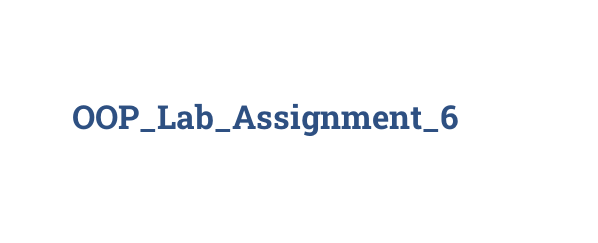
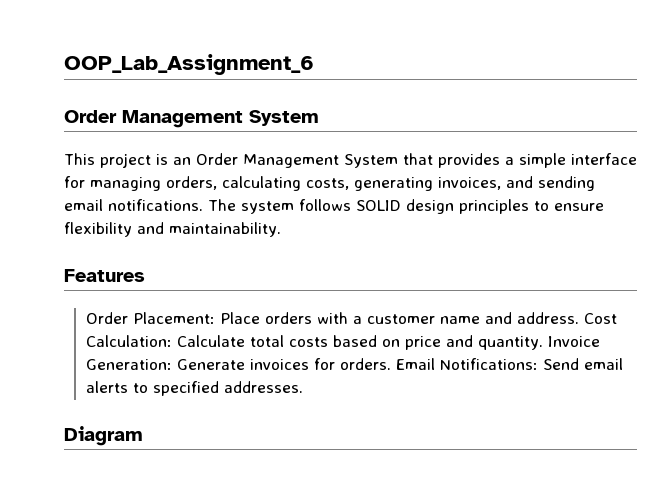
  OOP_Lab_Assignment_6
+ Order Management System
+ This project is an Order Management System that provides a simple interface for managing orders, calculating costs, generating invoices, and sending email notifications. The system follows SOLID design principles to ensure flexibility and maintainability.
+ Features
+ Order Placement: Place orders with a customer name and address. Cost Calculation: Calculate total costs based on price and quantity. Invoice Generation: Generate invoices for orders. Email Notifications: Send email alerts to specified addresses.
+ Diagram

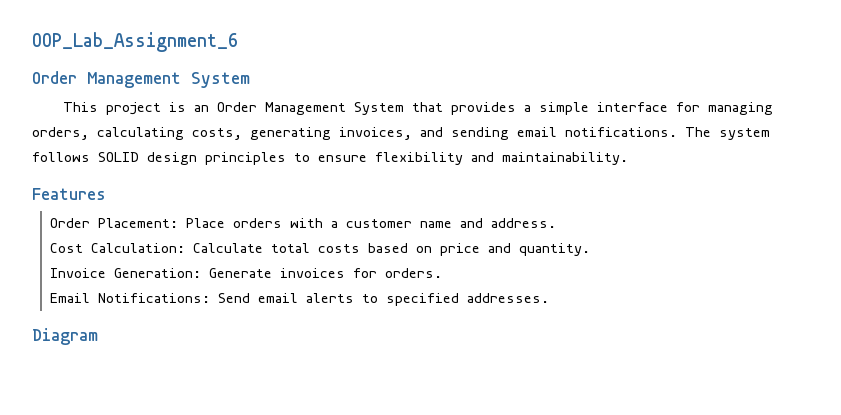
- Order Placement: Place orders with a customer name and address. Cost Calculation: Calculate total costs based on price and quantity. Invoice Generation: Generate invoices for orders. Email Notifications: Send email alerts to specified addresses.
+ Order Placement: Place orders with a customer name and address.
+ Cost Calculation: Calculate total costs based on price and quantity.
+ Invoice Generation: Generate invoices for orders.
+ Email Notifications: Send email alerts to specified addresses.

